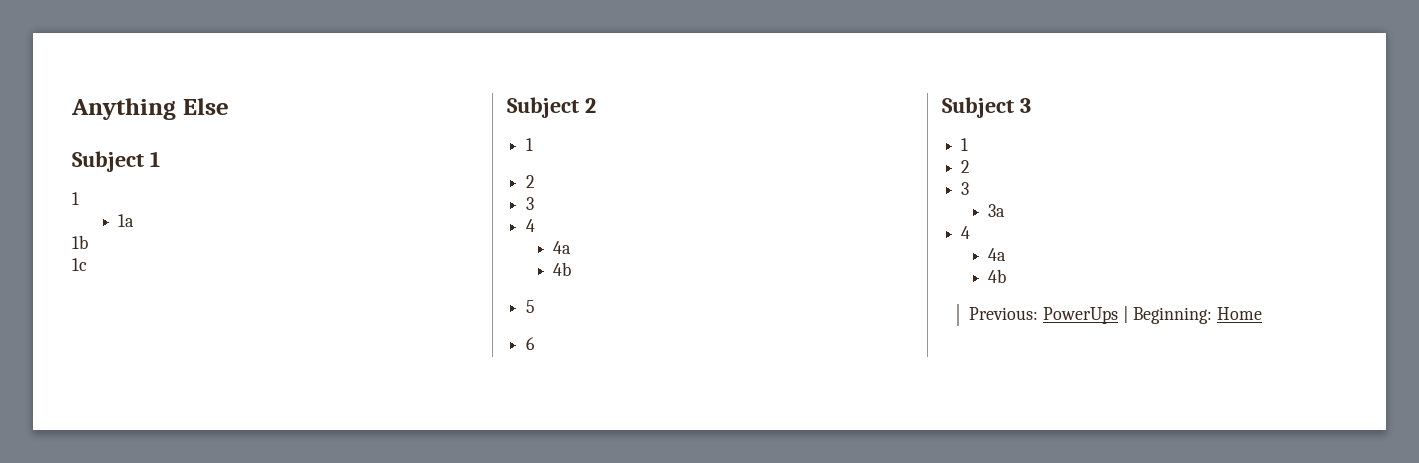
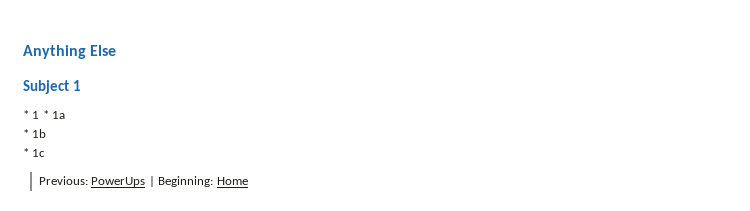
  Subject 1
- 1
- 1a
+ * 1 * 1a
- 1b
+ * 1b
- 1c
+ * 1c
- Subject 2
- 1
- 2
- 3
- 4
- 4a
- 4b
- 5
- 6
- Subject 3
- 1
- 2
- 3
- 3a
- 4
- 4a
- 4b

